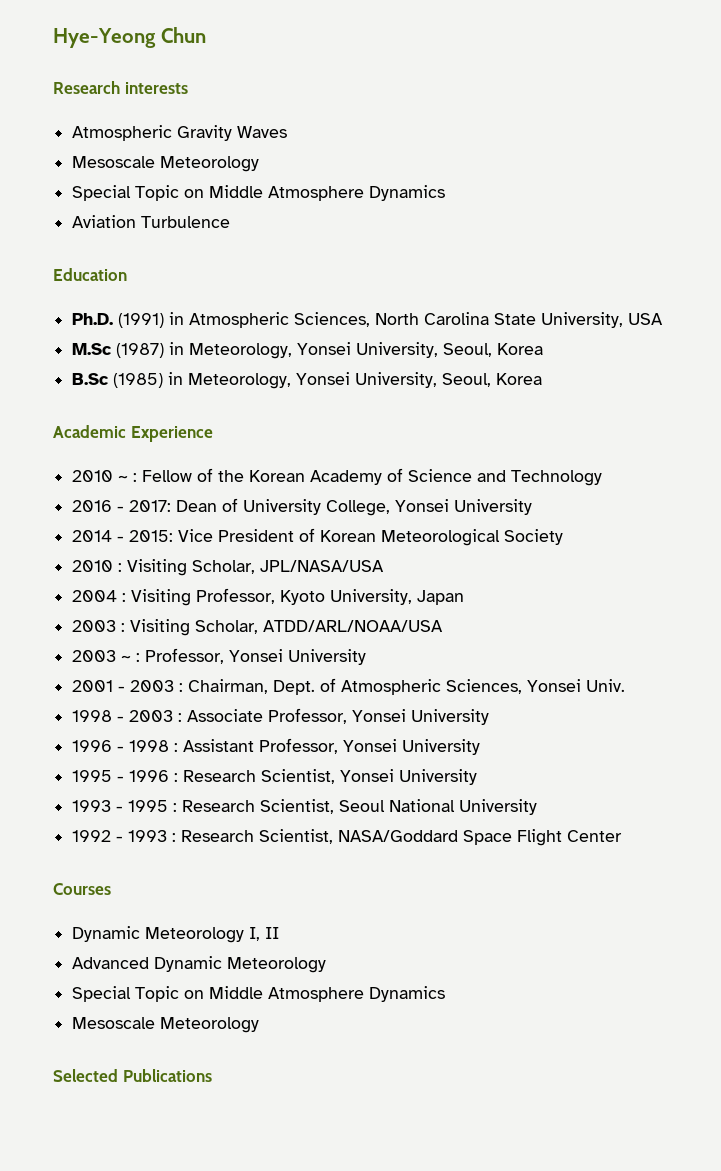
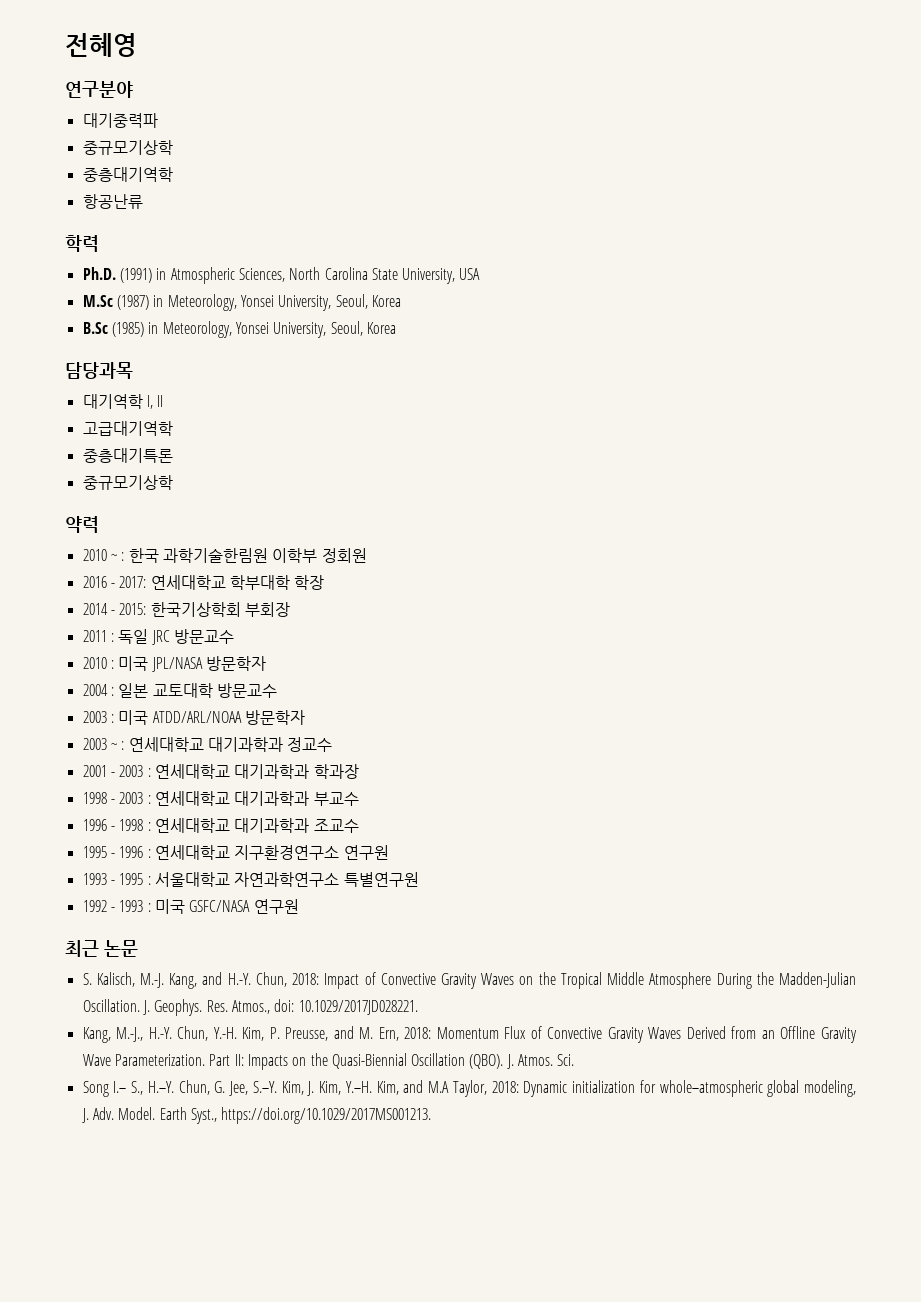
- Hye-Yeong Chun
- Research interests
- Atmospheric Gravity Waves
- Mesoscale Meteorology
- Special Topic on Middle Atmosphere Dynamics
- Aviation Turbulence
- Education
+ 전혜영
+ 연구분야
+ 대기중력파
+ 중규모기상학
+ 중층대기역학
+ 항공난류
+ 학력
- Academic Experience
- 2010 ~ : Fellow of the Korean Academy of Science and Technology
- 2016 - 2017: Dean of University College, Yonsei University
- 2014 - 2015: Vice President of Korean Meteorological Society
+ 담당과목
+ 대기역학 I, II
+ 고급대기역학
+ 중층대기특론
+ 중규모기상학
+ 약력
+ 2010 ~ : 한국 과학기술한림원 이학부 정회원
+ 2016 - 2017: 연세대학교 학부대학 학장
+ 2014 - 2015: 한국기상학회 부회장
+ 2011 : 독일 JRC 방문교수
- 2010 : Visiting Scholar, JPL/NASA/USA
+ 2010 : 미국 JPL/NASA 방문학자
- 2004 : Visiting Professor, Kyoto University, Japan
- 2003 : Visiting Scholar, ATDD/ARL/NOAA/USA
+ 2004 : 일본 교토대학 방문교수
+ 2003 : 미국 ATDD/ARL/NOAA 방문학자
- 2003 ~ : Professor, Yonsei University
+ 2003 ~ : 연세대학교 대기과학과 정교수
- 2001 - 2003 : Chairman, Dept. of Atmospheric Sciences, Yonsei Univ.
+ 2001 - 2003 : 연세대학교 대기과학과 학과장
- 1998 - 2003 : Associate Professor, Yonsei University
+ 1998 - 2003 : 연세대학교 대기과학과 부교수
- 1996 - 1998 : Assistant Professor, Yonsei University
+ 1996 - 1998 : 연세대학교 대기과학과 조교수
- 1995 - 1996 : Research Scientist, Yonsei University
+ 1995 - 1996 : 연세대학교 지구환경연구소 연구원
- 1993 - 1995 : Research Scientist, Seoul National University
+ 1993 - 1995 : 서울대학교 자연과학연구소 특별연구원
- 1992 - 1993 : Research Scientist, NASA/Goddard Space Flight Center
- Courses
- Dynamic Meteorology I, II
- Advanced Dynamic Meteorology
- Special Topic on Middle Atmosphere Dynamics
- Mesoscale Meteorology
- Selected Publications
+ 1992 - 1993 : 미국 GSFC/NASA 연구원
+ 최근 논문
+ S. Kalisch, M.-J. Kang, and H.-Y. Chun, 2018: Impact of Convective Gravity Waves on the Tropical Middle Atmosphere During the Madden-Julian Oscillation. J. Geophys. Res. Atmos., doi: 10.1029/2017JD028221.
+ Kang, M.-J., H.-Y. Chun, Y.-H. Kim, P. Preusse, and M. Ern, 2018: Momentum Flux of Convective Gravity Waves Derived from an Offline Gravity Wave Parameterization. Part II: Impacts on the Quasi-Biennial Oscillation (QBO). J. Atmos. Sci.
+ Song I.‐ S., H.‐Y. Chun, G. Jee, S.‐Y. Kim, J. Kim, Y.‐H. Kim, and M.A Taylor, 2018: Dynamic initialization for whole‐atmospheric global modeling, J. Adv. Model. Earth Syst., https://doi.org/10.1029/2017MS001213.

